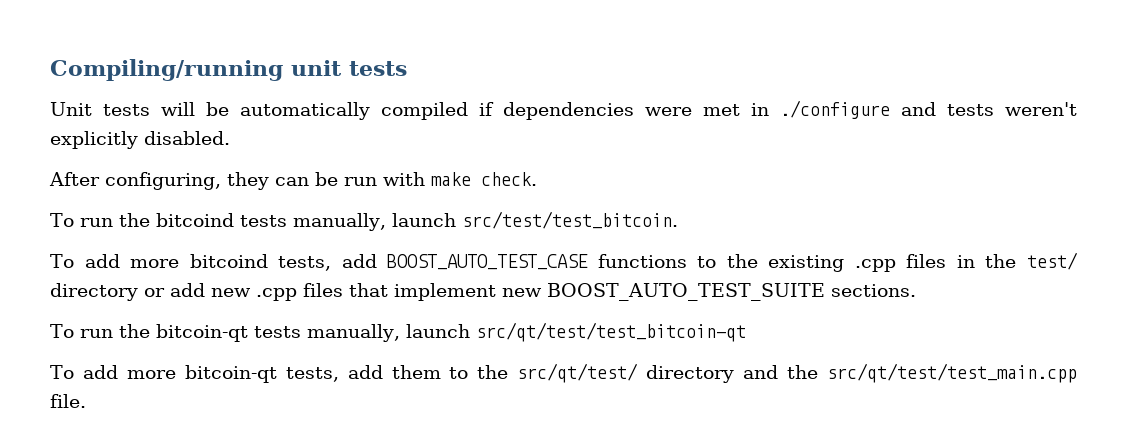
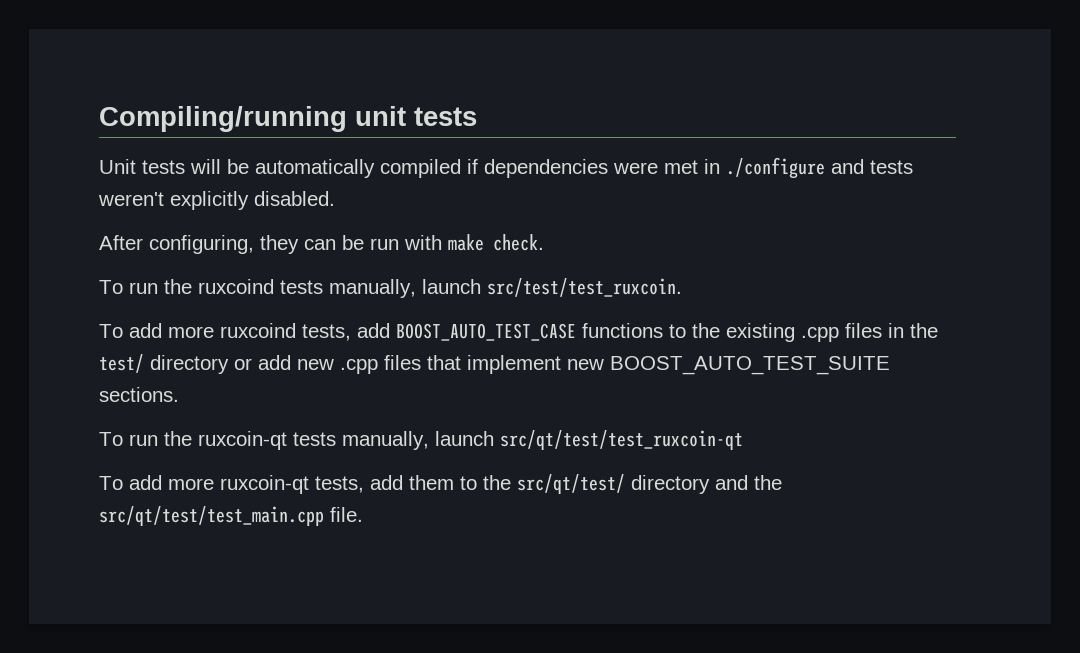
- To run the bitcoind tests manually, launch src/test/test_bitcoin.
- To add more bitcoind tests, add BOOST_AUTO_TEST_CASE functions to the existing .cpp files in the test/ directory or add new .cpp files that implement new BOOST_AUTO_TEST_SUITE sections.
+ To run the ruxcoind tests manually, launch src/test/test_ruxcoin.
+ To add more ruxcoind tests, add BOOST_AUTO_TEST_CASE functions to the existing .cpp files in the test/ directory or add new .cpp files that implement new BOOST_AUTO_TEST_SUITE sections.
- To run the bitcoin-qt tests manually, launch src/qt/test/test_bitcoin-qt
- To add more bitcoin-qt tests, add them to the src/qt/test/ directory and the src/qt/test/test_main.cpp file.
+ To run the ruxcoin-qt tests manually, launch src/qt/test/test_ruxcoin-qt
+ To add more ruxcoin-qt tests, add them to the src/qt/test/ directory and the src/qt/test/test_main.cpp file.

